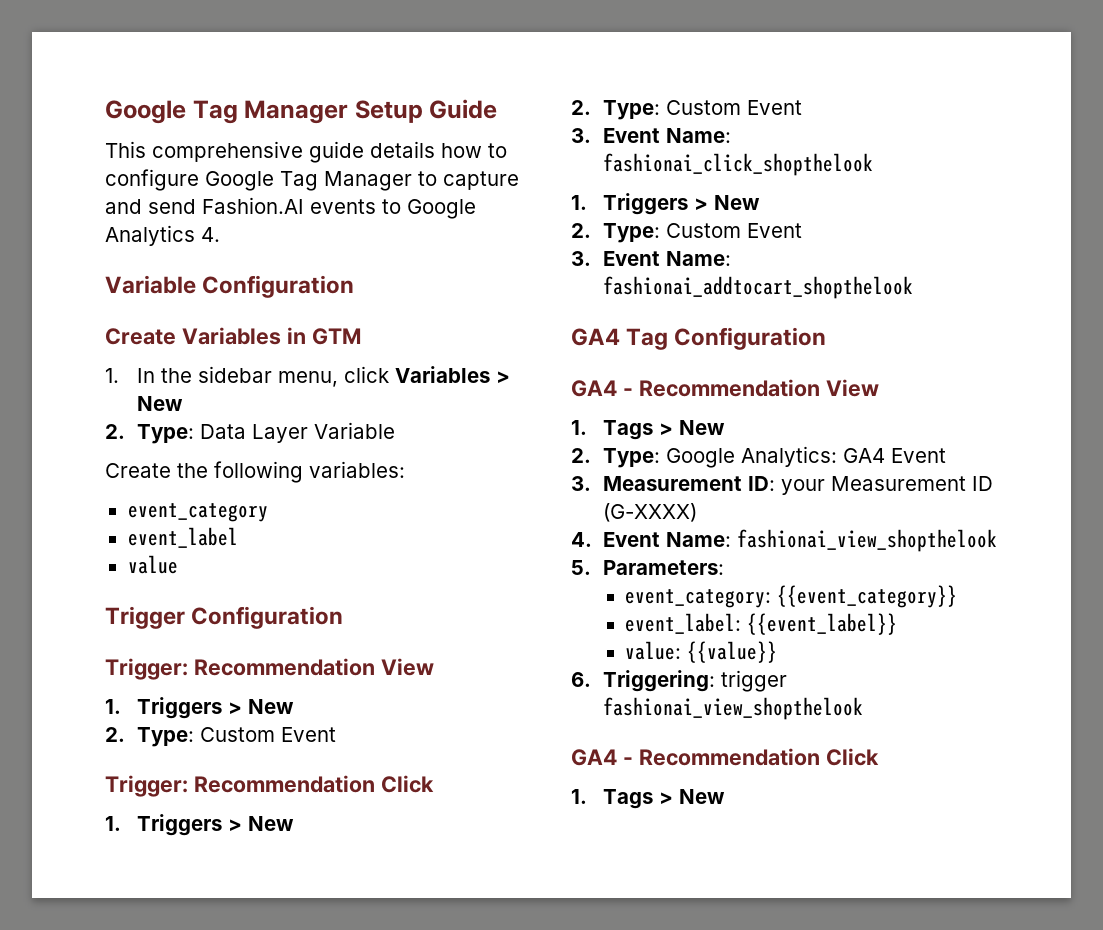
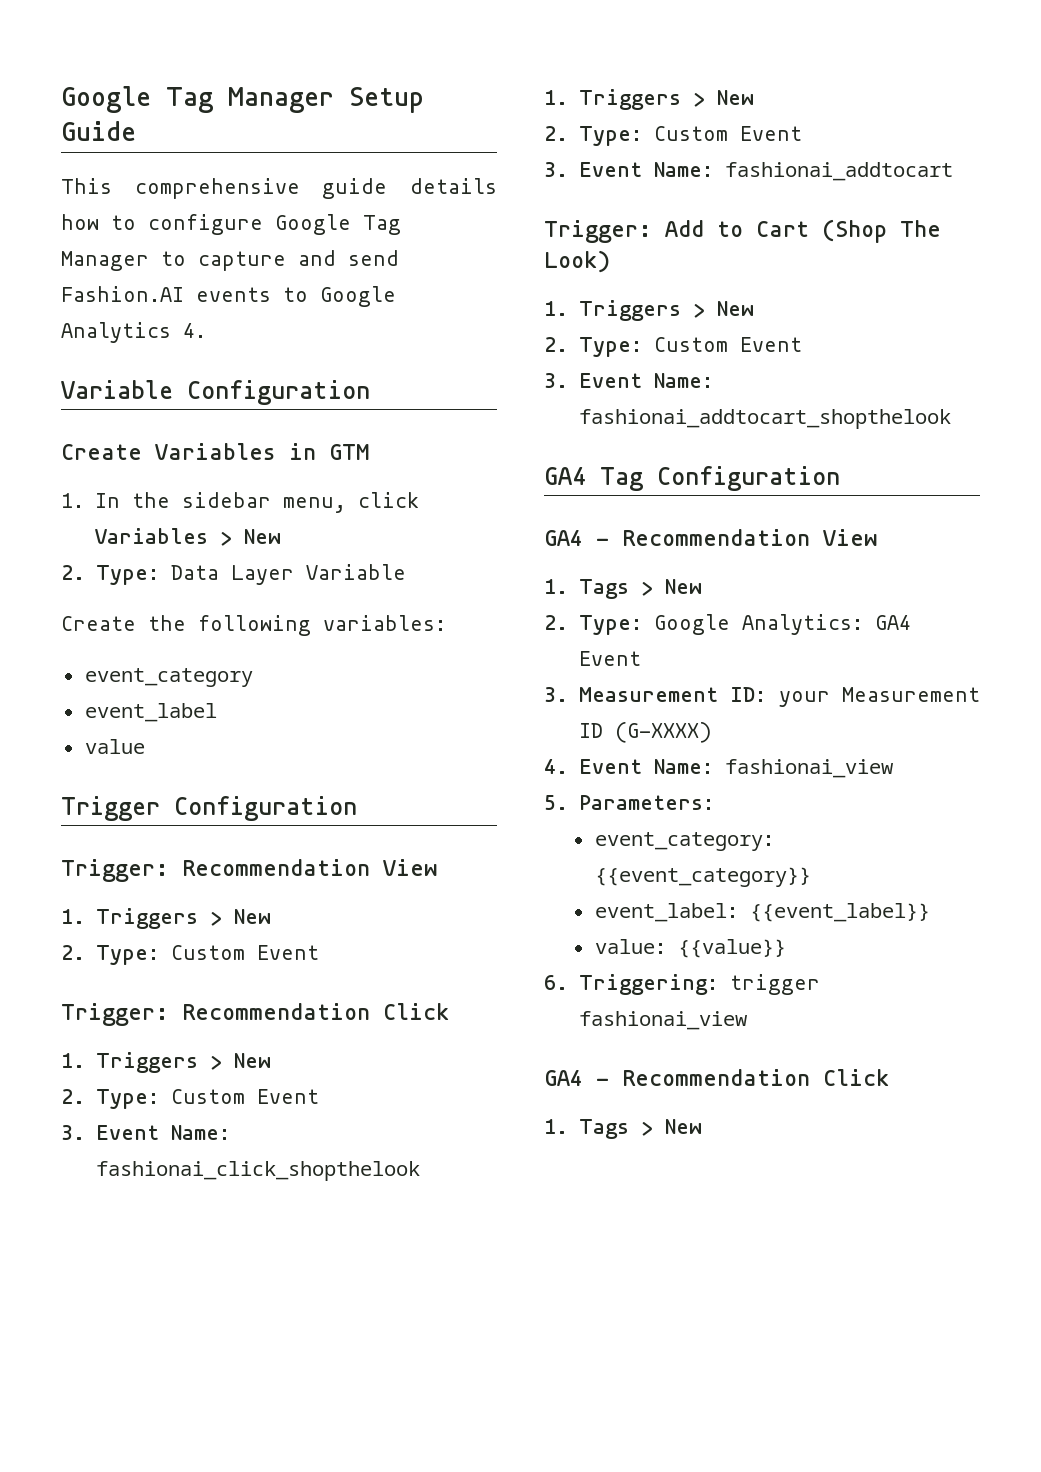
+ 3. Event Name: fashionai_addtocart
+ Trigger: Add to Cart (Shop The Look)
+ 1. Triggers > New
+ 2. Type: Custom Event
- 4. Event Name: fashionai_view_shopthelook
+ 4. Event Name: fashionai_view
- 6. Triggering: trigger fashionai_view_shopthelook
+ 6. Triggering: trigger fashionai_view

